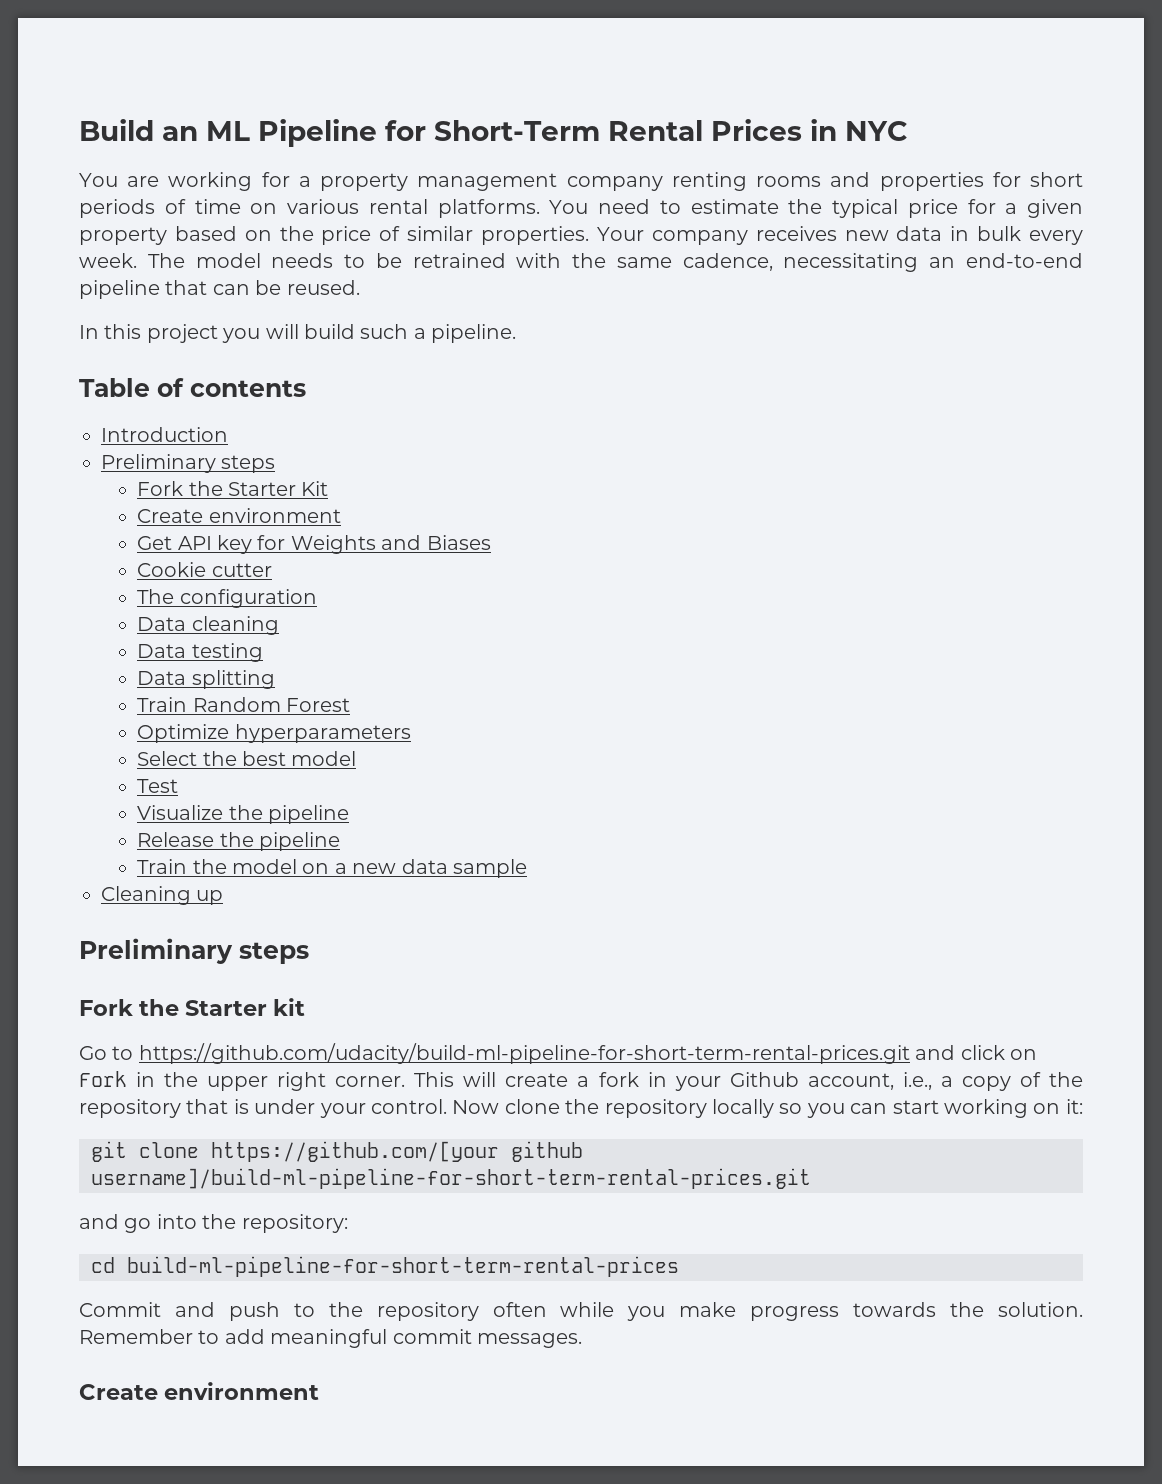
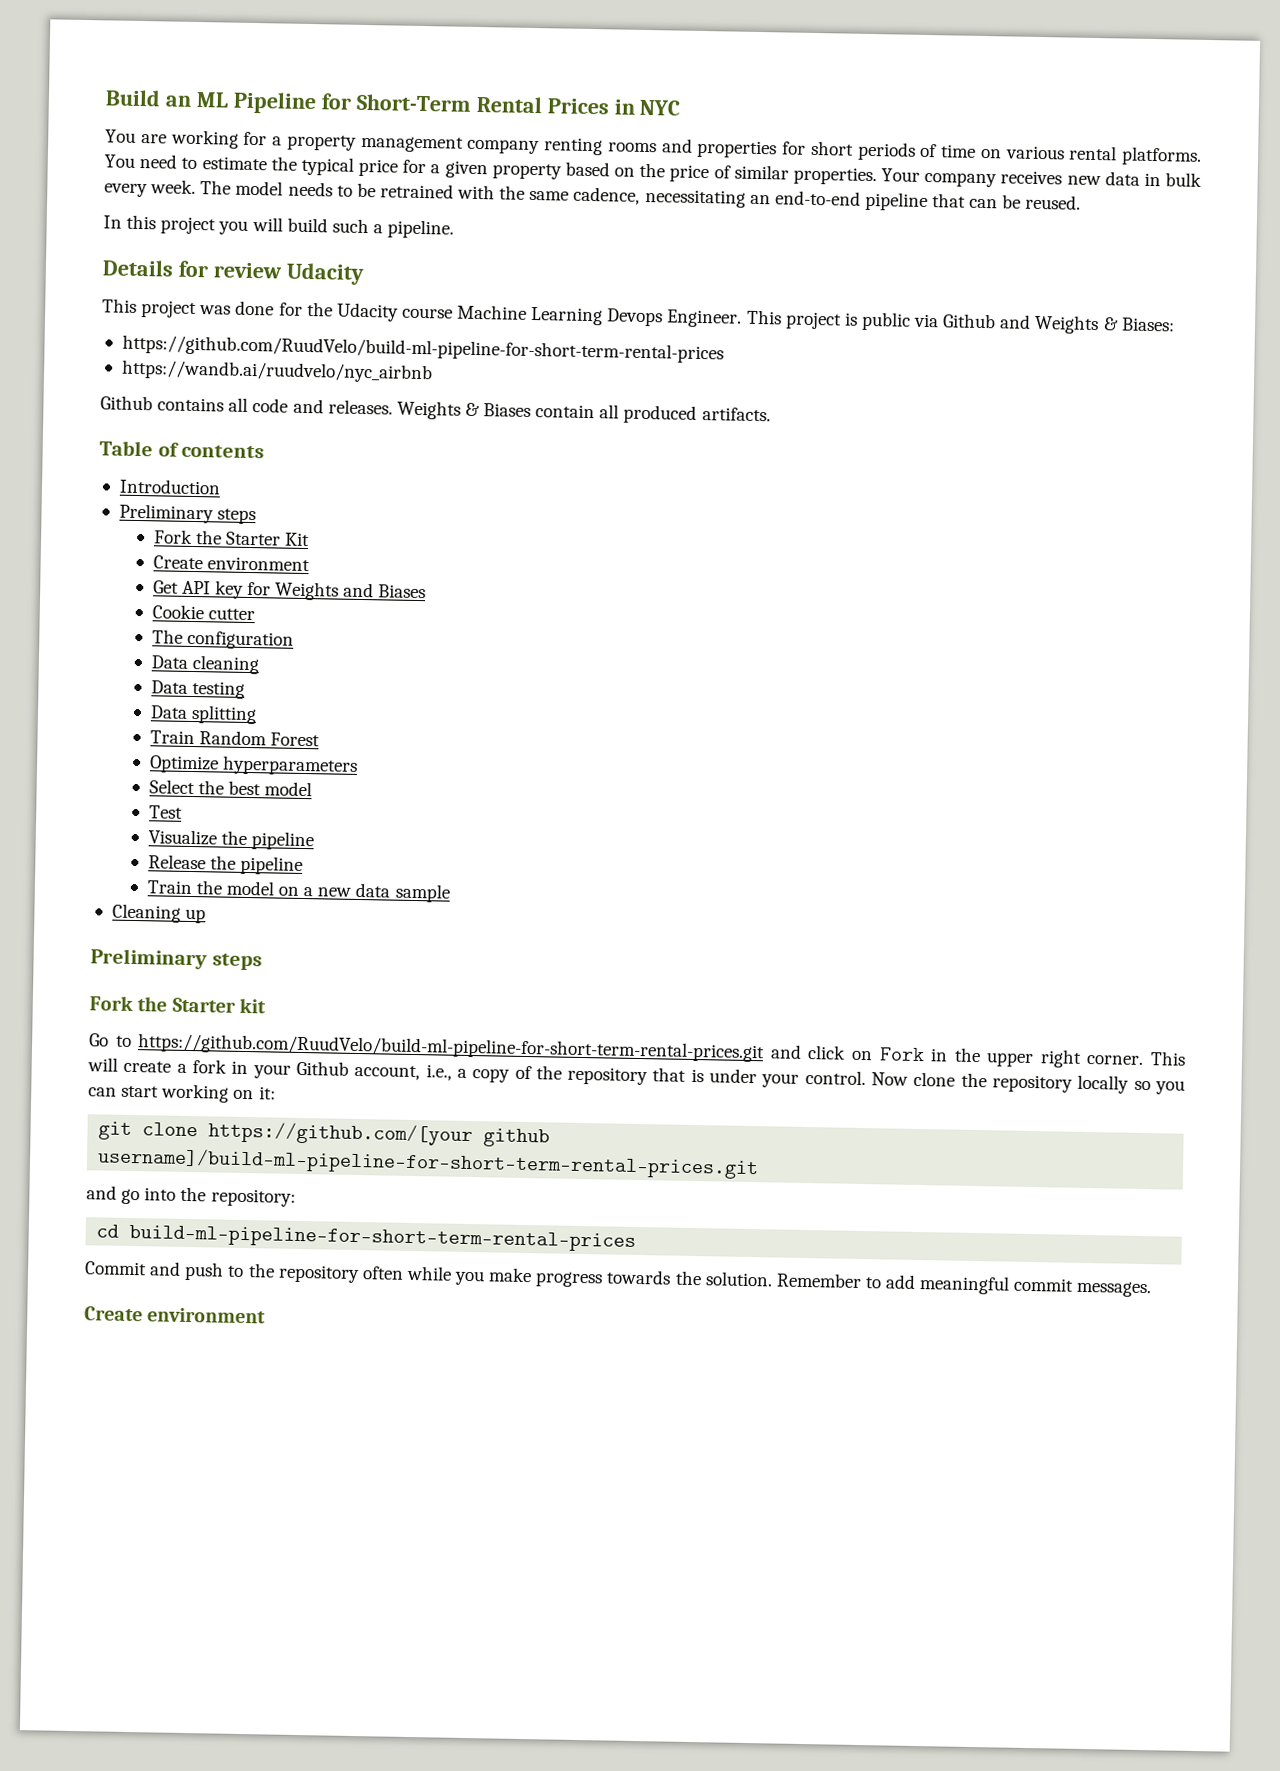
+ Details for review Udacity
+ This project was done for the Udacity course Machine Learning Devops Engineer. This project is public via Github and Weights & Biases:
+ https://github.com/RuudVelo/build-ml-pipeline-for-short-term-rental-prices
+ https://wandb.ai/ruudvelo/nyc_airbnb
+ Github contains all code and releases. Weights & Biases contain all produced artifacts.
- Go to https://github.com/udacity/build-ml-pipeline-for-short-term-rental-prices.git and click on Fork in the upper right corner.
+ Go to https://github.com/RuudVelo/build-ml-pipeline-for-short-term-rental-prices.git and click on Fork in the upper right corner.

